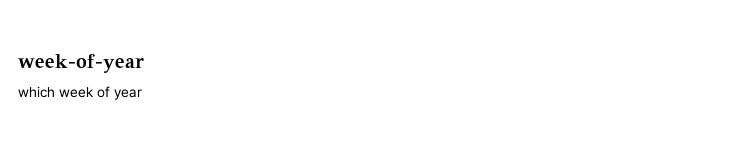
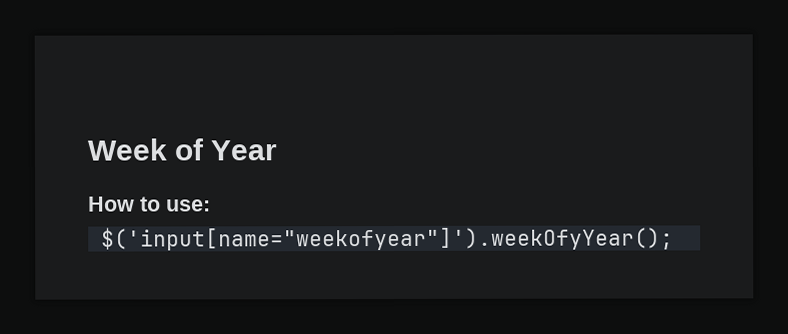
- week-of-year
- which week of year
+ Week of Year
+ How to use:
+ $('input[name="weekofyear"]').weekOfyYear();

